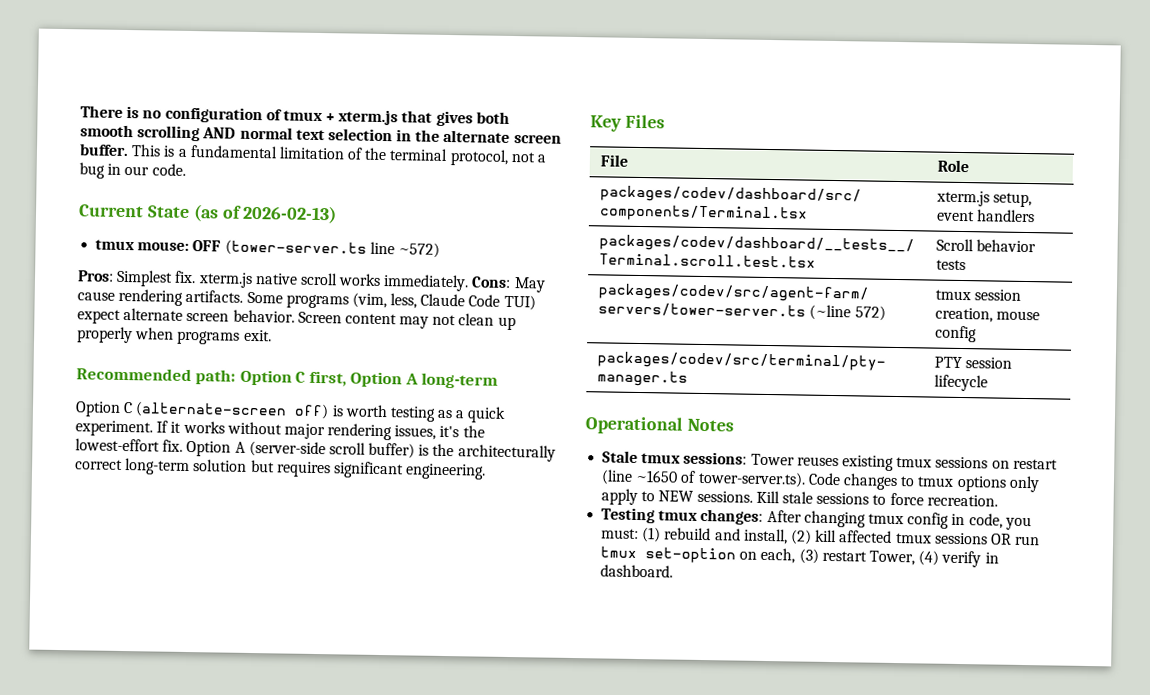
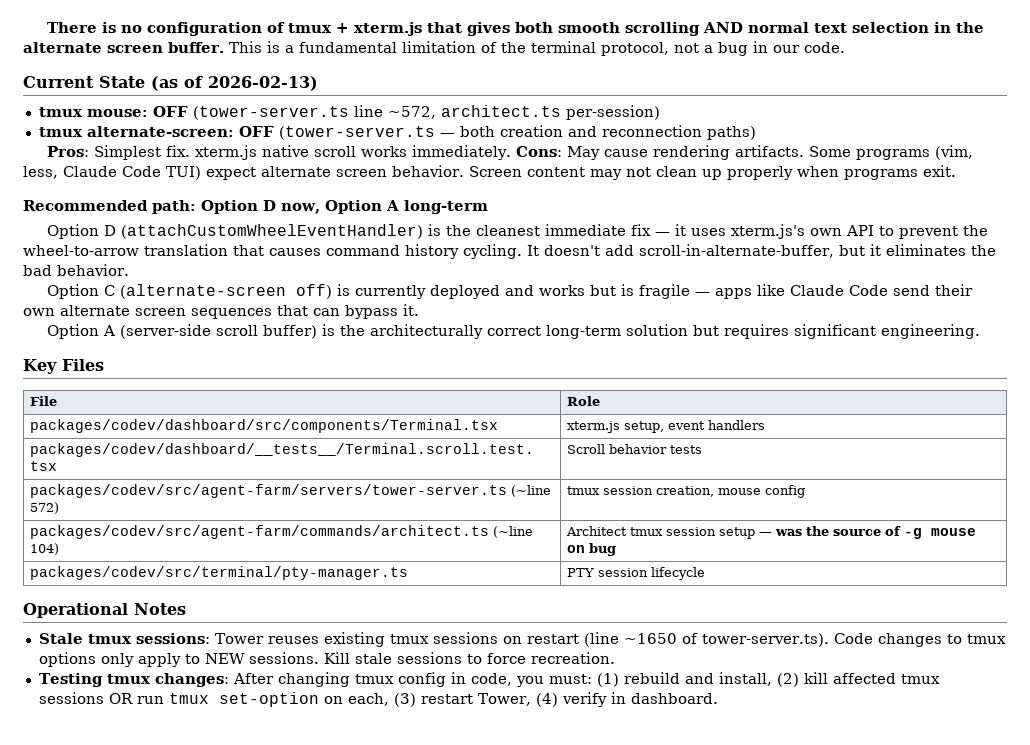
- tmux mouse: OFF (tower-server.ts line ~572)
+ tmux mouse: OFF (tower-server.ts line ~572, architect.ts per-session)
+ tmux alternate-screen: OFF (tower-server.ts — both creation and reconnection paths)
- Recommended path: Option C first, Option A long-term
+ Recommended path: Option D now, Option A long-term
+ Option D (attachCustomWheelEventHandler) is the cleanest immediate fix — it uses xterm.js's own API to prevent the wheel-to-arrow translation that causes command history cycling. It doesn't add scroll-in-alternate-buffer, but it eliminates the bad behavior.
- Option C (alternate-screen off) is worth testing as a quick experiment. If it works without major rendering issues, it's the lowest-effort fix. Option A (server-side scroll buffer) is the architecturally correct long-term solution but requires significant engineering.
+ Option C (alternate-screen off) is currently deployed and works but is fragile — apps like Claude Code send their own alternate screen sequences that can bypass it.
+ Option A (server-side scroll buffer) is the architecturally correct long-term solution but requires significant engineering.
+ packages/codev/src/agent-farm/commands/architect.ts (~line 104) | Architect tmux session setup — was the source of -g mouse on bug

